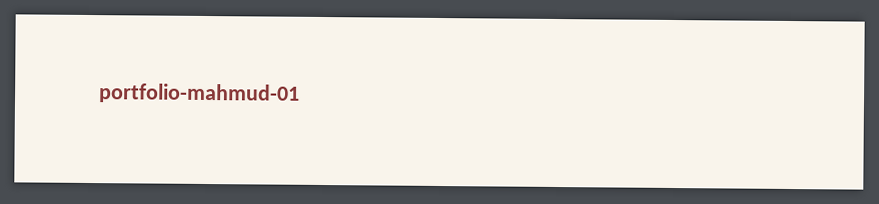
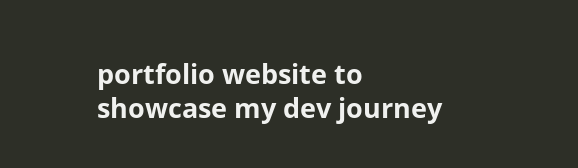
- portfolio-mahmud-01
+ portfolio website to showcase my dev journey

